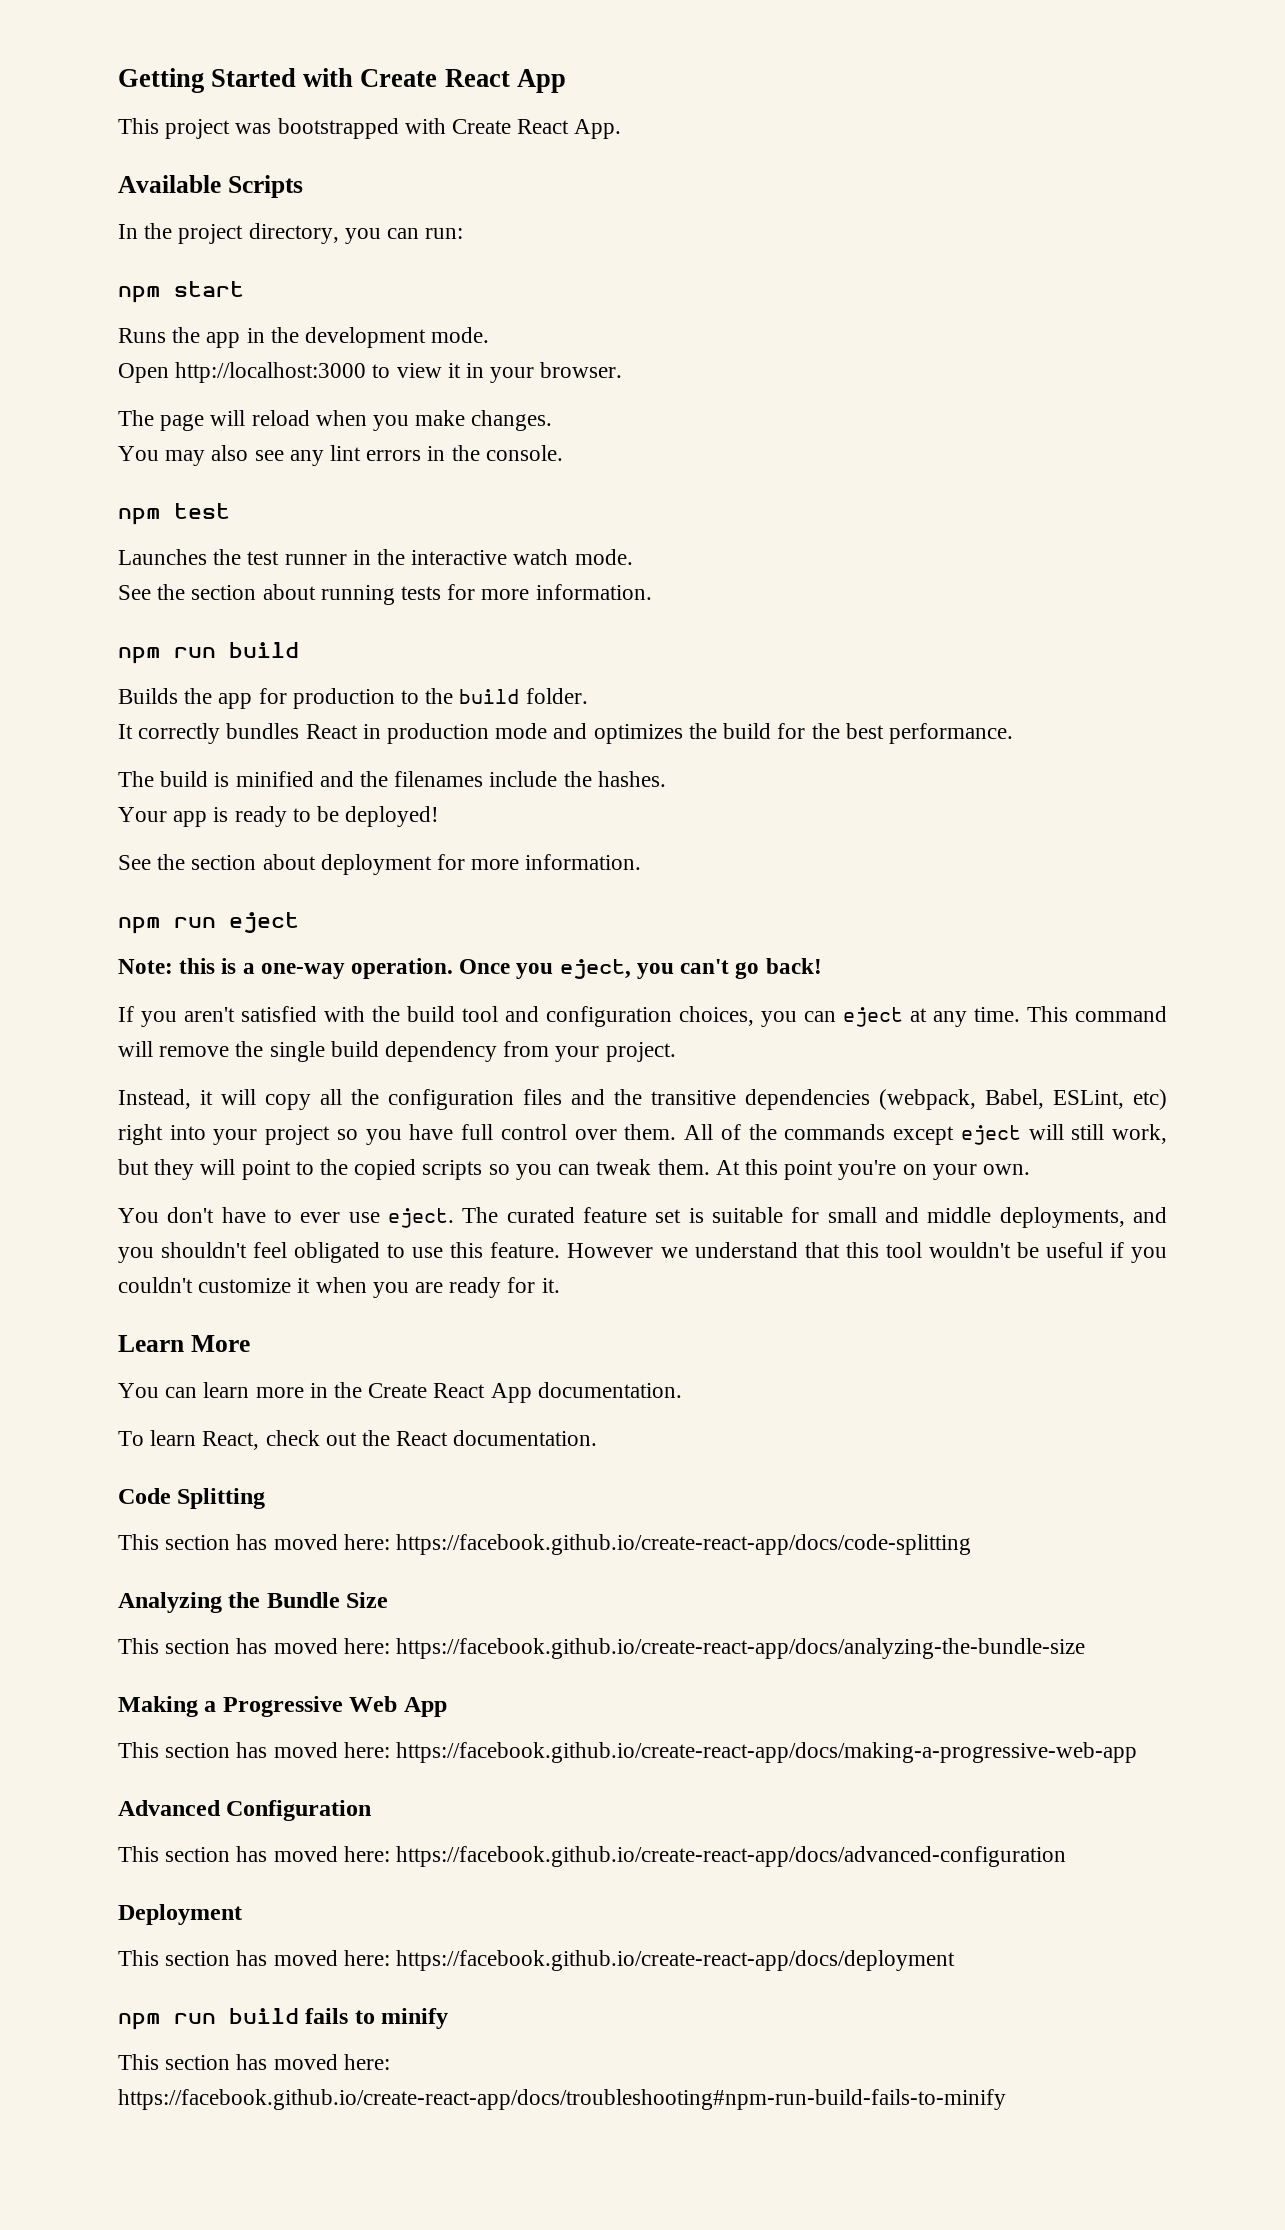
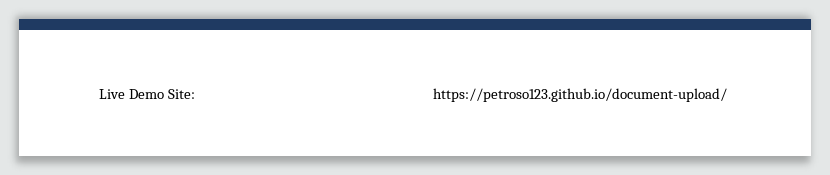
- Getting Started with Create React App
- This project was bootstrapped with Create React App.
- Available Scripts
- In the project directory, you can run:
- npm start
- Runs the app in the development mode.
- Open http://localhost:3000 to view it in your browser.
- The page will reload when you make changes.
- You may also see any lint errors in the console.
- npm test
- Launches the test runner in the interactive watch mode.
- See the section about running tests for more information.
- npm run build
- Builds the app for production to the build folder.
- It correctly bundles React in production mode and optimizes the build for the best performance.
- The build is minified and the filenames include the hashes.
- Your app is ready to be deployed!
- See the section about deployment for more information.
- npm run eject
- Note: this is a one-way operation. Once you eject, you can't go back!
- If you aren't satisfied with the build tool and configuration choices, you can eject at any time. This command will remove the single build dependency from your project.
- Instead, it will copy all the configuration files and the transitive dependencies (webpack, Babel, ESLint, etc) right into your project so you have full control over them. All of the commands except eject will still work, but they will point to the copied scripts so you can tweak them. At this point you're on your own.
- You don't have to ever use eject. The curated feature set is suitable for small and middle deployments, and you shouldn't feel obligated to use this feature. However we understand that this tool wouldn't be useful if you couldn't customize it when you are ready for it.
- Learn More
- You can learn more in the Create React App documentation.
- To learn React, check out the React documentation.
- Code Splitting
- This section has moved here: https://facebook.github.io/create-react-app/docs/code-splitting
- Analyzing the Bundle Size
- This section has moved here: https://facebook.github.io/create-react-app/docs/analyzing-the-bundle-size
- Making a Progressive Web App
- This section has moved here: https://facebook.github.io/create-react-app/docs/making-a-progressive-web-app
- Advanced Configuration
- This section has moved here: https://facebook.github.io/create-react-app/docs/advanced-configuration
- Deployment
- This section has moved here: https://facebook.github.io/create-react-app/docs/deployment
- npm run build fails to minify
- This section has moved here: https://facebook.github.io/create-react-app/docs/troubleshooting#npm-run-build-fails-to-minify
+ Live Demo Site: https://petroso123.github.io/document-upload/

